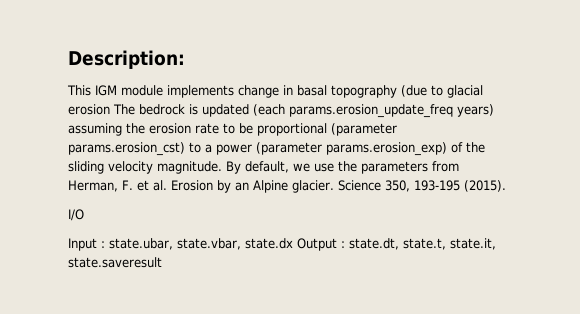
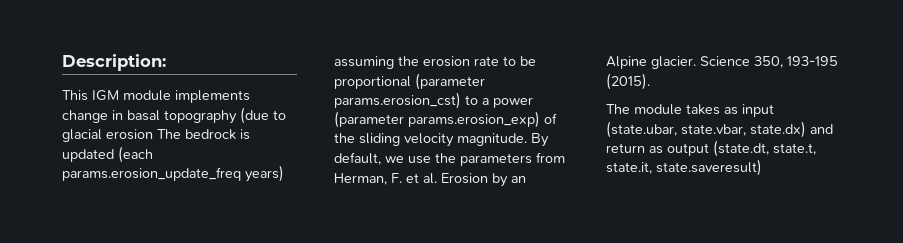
- I/O
- Input : state.ubar, state.vbar, state.dx Output : state.dt, state.t, state.it, state.saveresult
+ The module takes as input (state.ubar, state.vbar, state.dx) and return as output (state.dt, state.t, state.it, state.saveresult)

